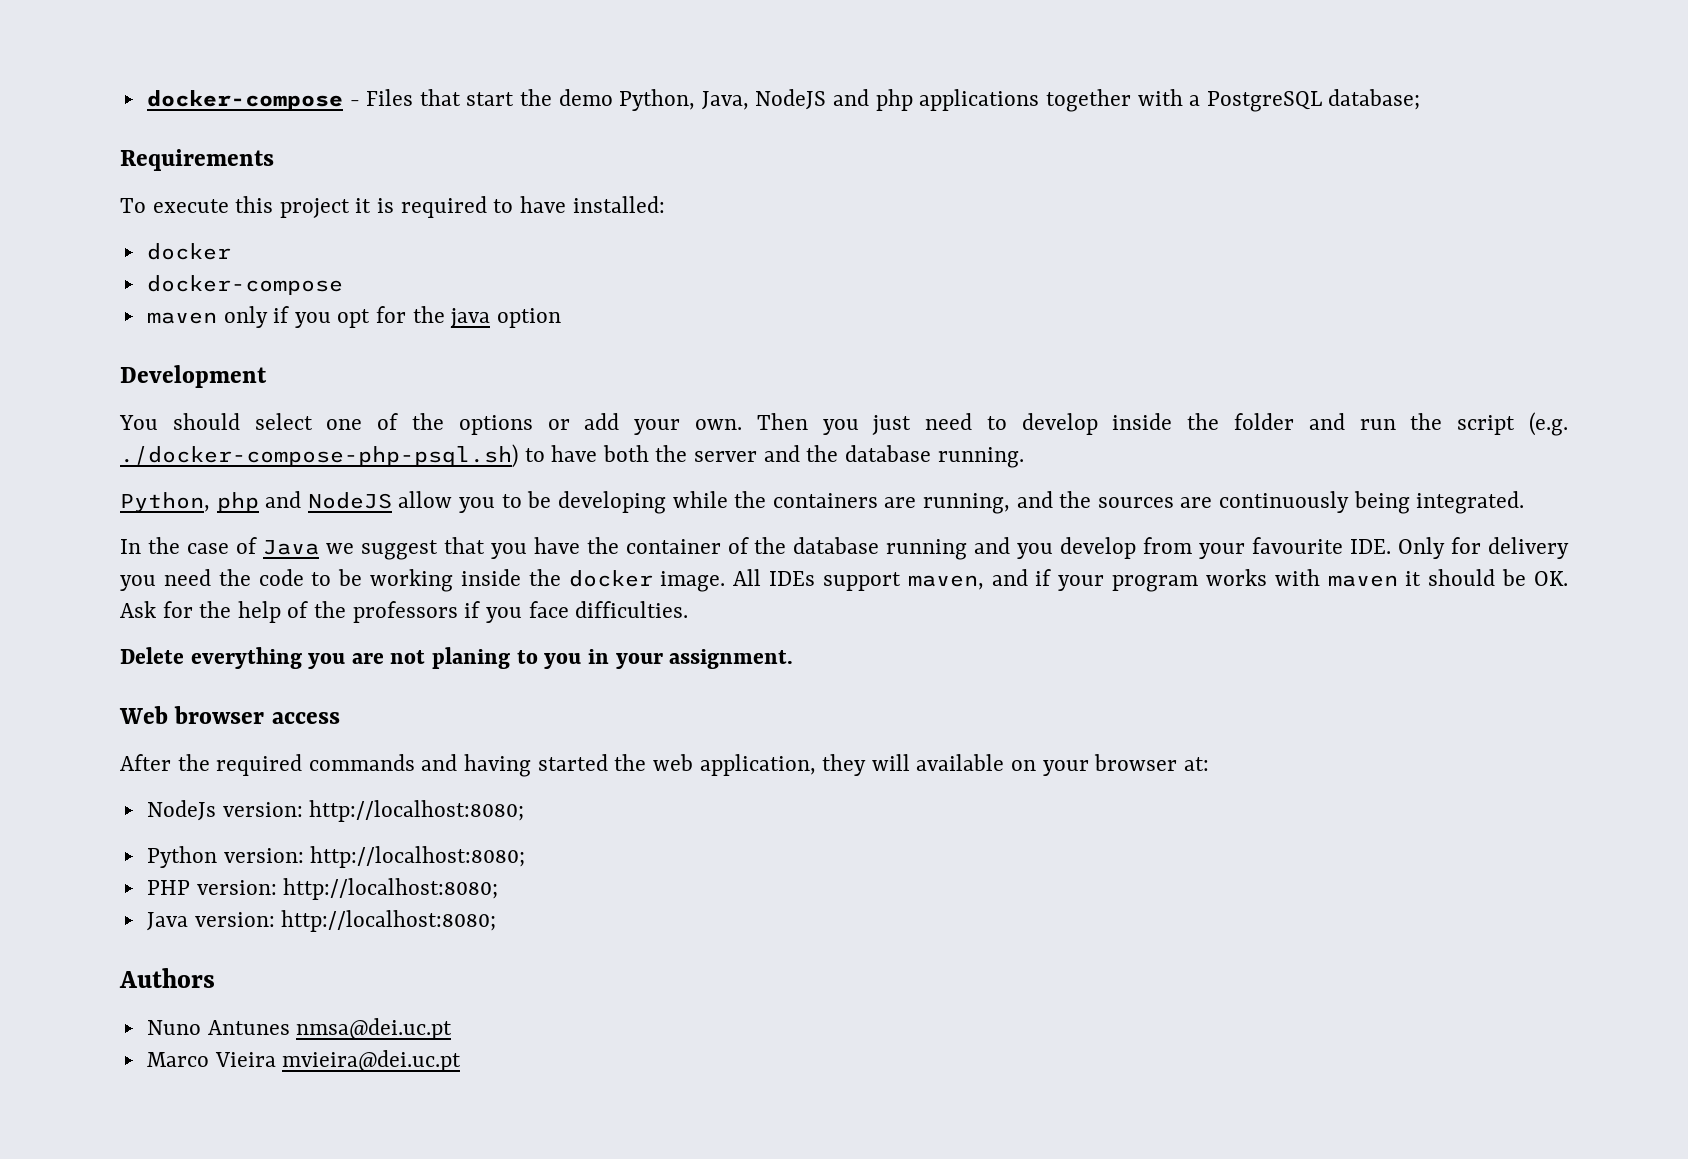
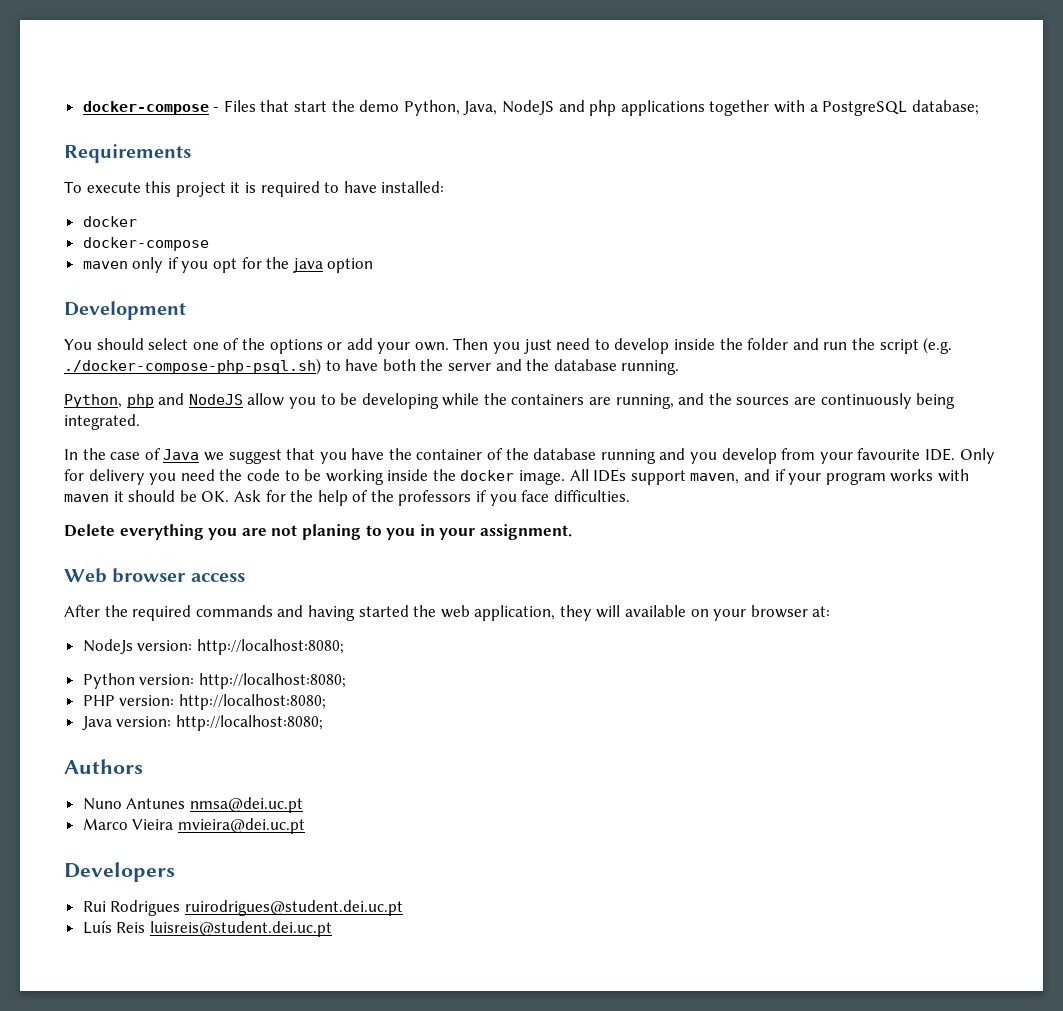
+ Developers
+ Rui Rodrigues ruirodrigues@student.dei.uc.pt
+ Luís Reis luisreis@student.dei.uc.pt

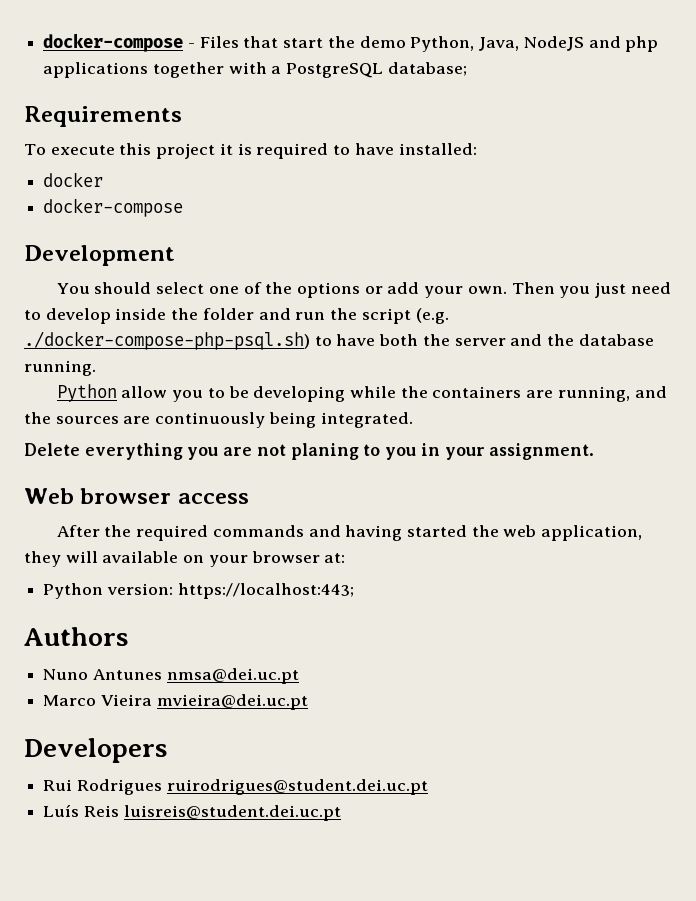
- maven only if you opt for the java option
- Python, php and NodeJS allow you to be developing while the containers are running, and the sources are continuously being integrated.
+ Python allow you to be developing while the containers are running, and the sources are continuously being integrated.
- In the case of Java we suggest that you have the container of the database running and you develop from your favourite IDE. Only for delivery you need the code to be working inside the docker image. All IDEs support maven, and if your program works with maven it should be OK. Ask for the help of the professors if you face difficulties.
- NodeJs version: http://localhost:8080;
- Python version: http://localhost:8080;
- PHP version: http://localhost:8080;
- Java version: http://localhost:8080;
+ Python version: https://localhost:443;

